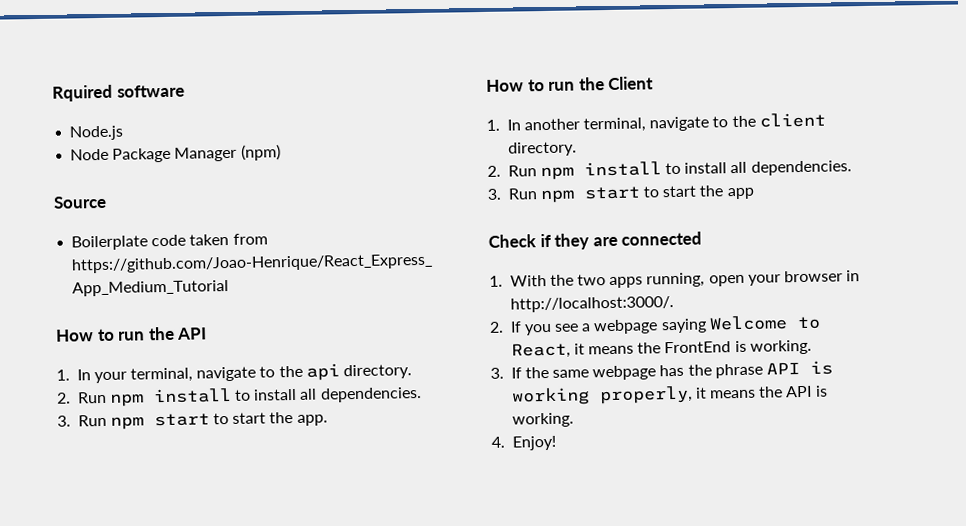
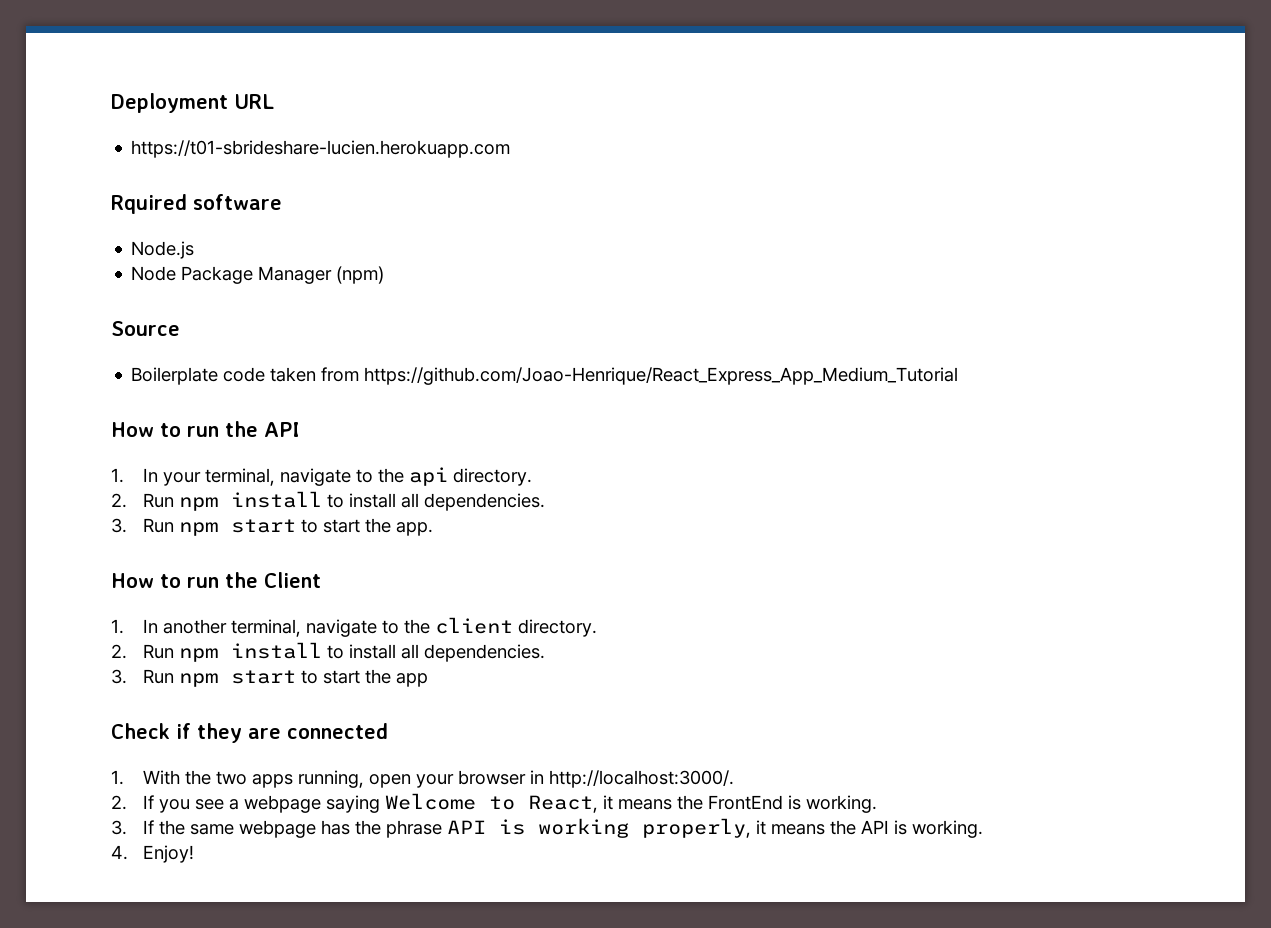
+ Deployment URL
+ https://t01-sbrideshare-lucien.herokuapp.com

